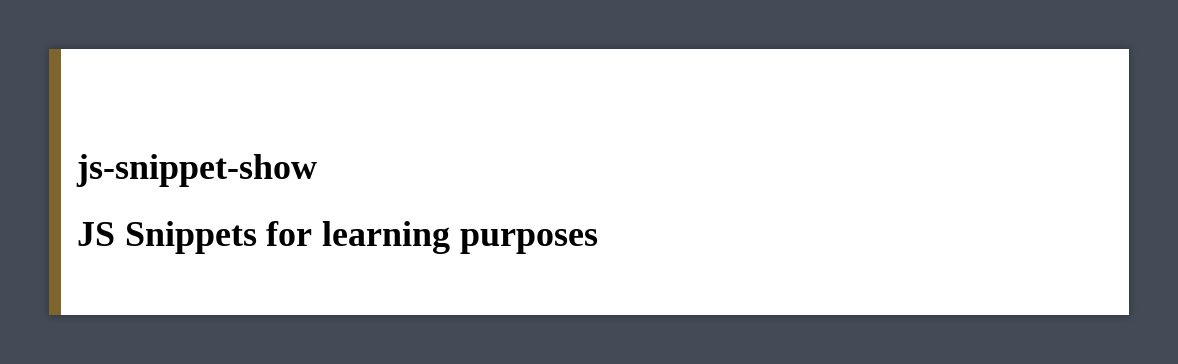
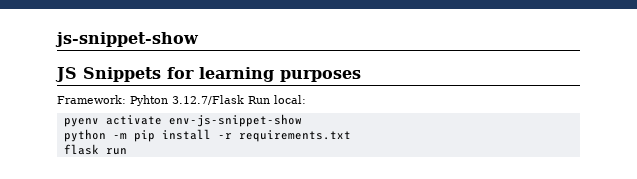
+ Framework: Pyhton 3.12.7/Flask Run local:
+ pyenv activate env-js-snippet-show
+ python -m pip install -r requirements.txt
+ flask run

